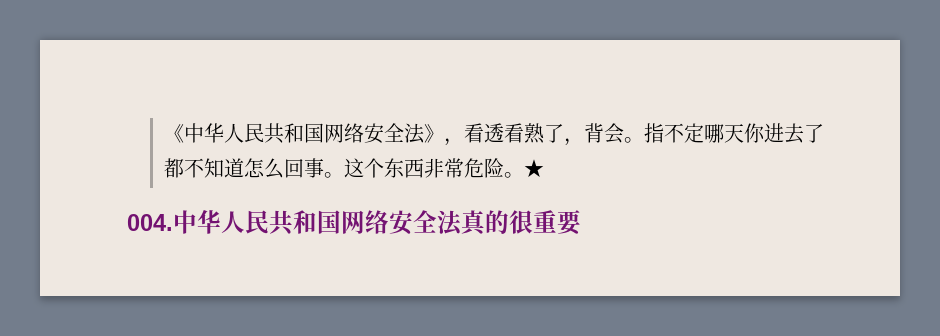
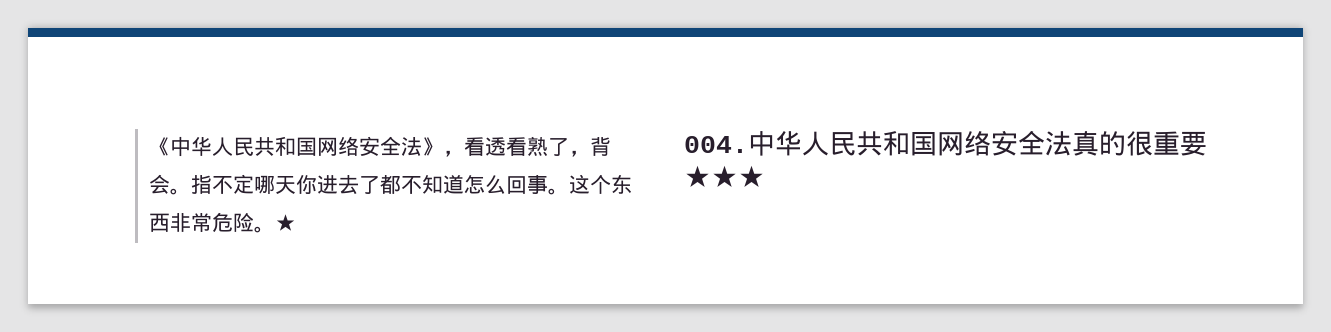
- 004.中华人民共和国网络安全法真的很重要
+ 004.中华人民共和国网络安全法真的很重要★★★

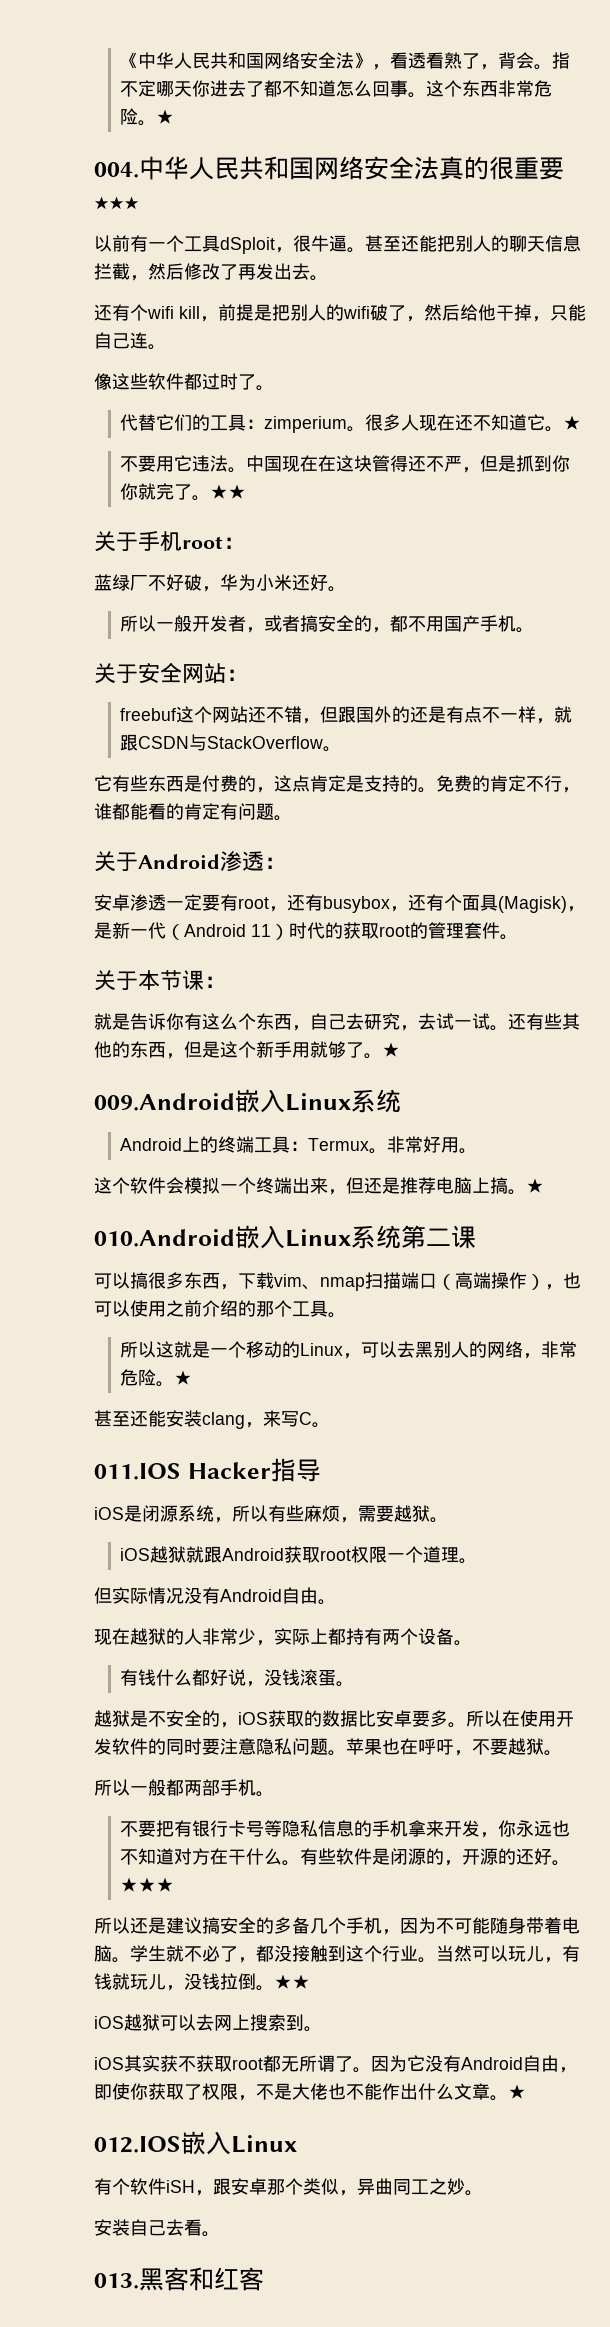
+ 以前有一个工具dSploit，很牛逼。甚至还能把别人的聊天信息拦截，然后修改了再发出去。
+ 还有个wifi kill，前提是把别人的wifi破了，然后给他干掉，只能自己连。
+ 像这些软件都过时了。
+ 代替它们的工具：zimperium。很多人现在还不知道它。★
+ 不要用它违法。中国现在在这块管得还不严，但是抓到你你就完了。★★
+ 关于手机root：
+ 蓝绿厂不好破，华为小米还好。
+ 所以一般开发者，或者搞安全的，都不用国产手机。
+ 关于安全网站：
+ freebuf这个网站还不错，但跟国外的还是有点不一样，就跟CSDN与StackOverflow。
+ 它有些东西是付费的，这点肯定是支持的。免费的肯定不行，谁都能看的肯定有问题。
+ 关于Android渗透：
+ 安卓渗透一定要有root，还有busybox，还有个面具(Magisk)，是新一代（Android 11）时代的获取root的管理套件。
+ 关于本节课：
+ 就是告诉你有这么个东西，自己去研究，去试一试。还有些其他的东西，但是这个新手用就够了。★
+ 009.Android嵌入Linux系统
+ Android上的终端工具：Termux。非常好用。
+ 这个软件会模拟一个终端出来，但还是推荐电脑上搞。★
+ 010.Android嵌入Linux系统第二课
+ 可以搞很多东西，下载vim、nmap扫描端口（高端操作），也可以使用之前介绍的那个工具。
+ 所以这就是一个移动的Linux，可以去黑别人的网络，非常危险。★
+ 甚至还能安装clang，来写C。
+ 011.IOS Hacker指导
+ iOS是闭源系统，所以有些麻烦，需要越狱。
+ iOS越狱就跟Android获取root权限一个道理。
+ 但实际情况没有Android自由。
+ 现在越狱的人非常少，实际上都持有两个设备。
+ 有钱什么都好说，没钱滚蛋。
+ 越狱是不安全的，iOS获取的数据比安卓要多。所以在使用开发软件的同时要注意隐私问题。苹果也在呼吁，不要越狱。
+ 所以一般都两部手机。
+ 不要把有银行卡号等隐私信息的手机拿来开发，你永远也不知道对方在干什么。有些软件是闭源的，开源的还好。★★★
+ 所以还是建议搞安全的多备几个手机，因为不可能随身带着电脑。学生就不必了，都没接触到这个行业。当然可以玩儿，有钱就玩儿，没钱拉倒。★★
+ iOS越狱可以去网上搜索到。
+ iOS其实获不获取root都无所谓了。因为它没有Android自由，即使你获取了权限，不是大佬也不能作出什么文章。★
+ 012.IOS嵌入Linux
+ 有个软件iSH，跟安卓那个类似，异曲同工之妙。
+ 安装自己去看。
+ 013.黑客和红客

